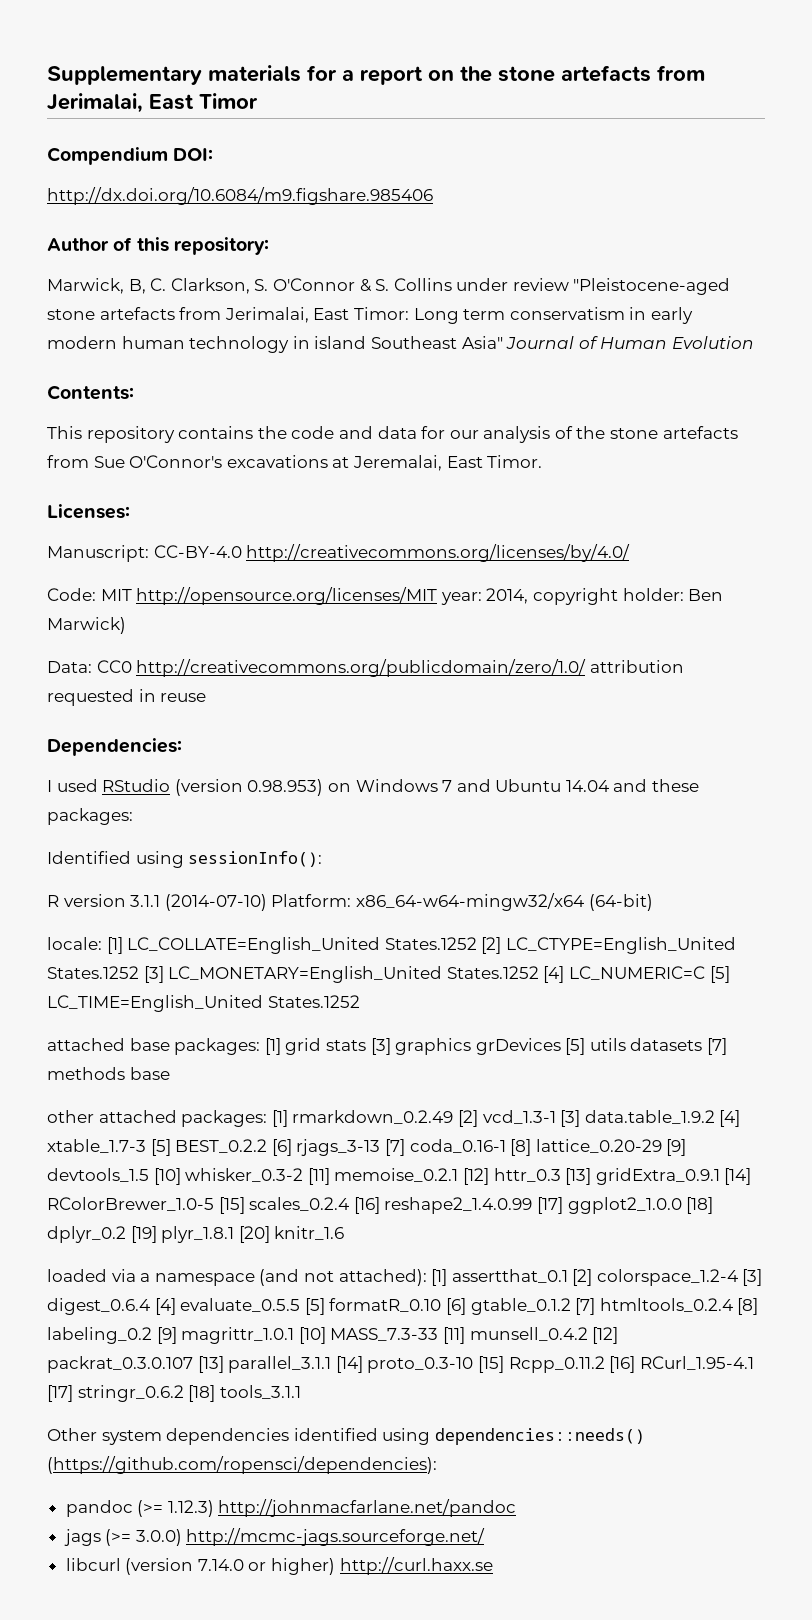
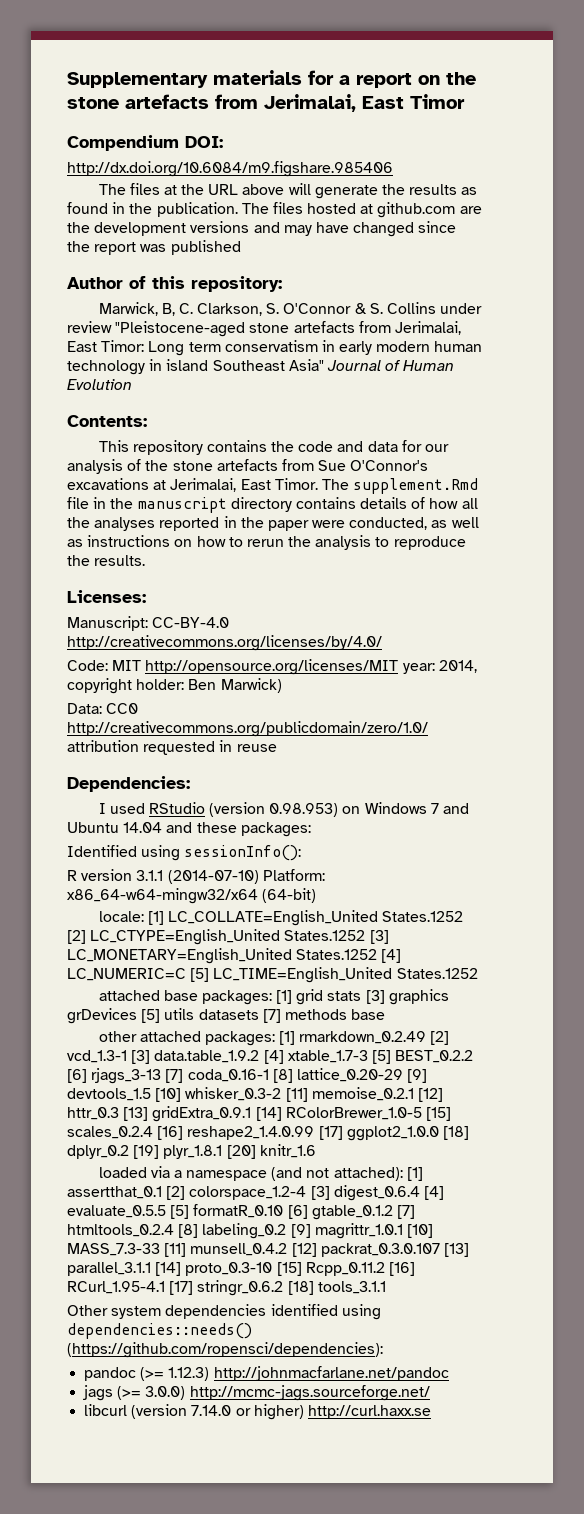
+ The files at the URL above will generate the results as found in the publication. The files hosted at github.com are the development versions and may have changed since the report was published
- This repository contains the code and data for our analysis of the stone artefacts from Sue O'Connor's excavations at Jeremalai, East Timor.
+ This repository contains the code and data for our analysis of the stone artefacts from Sue O'Connor's excavations at Jerimalai, East Timor. The supplement.Rmd file in the manuscript directory contains details of how all the analyses reported in the paper were conducted, as well as instructions on how to rerun the analysis to reproduce the results.

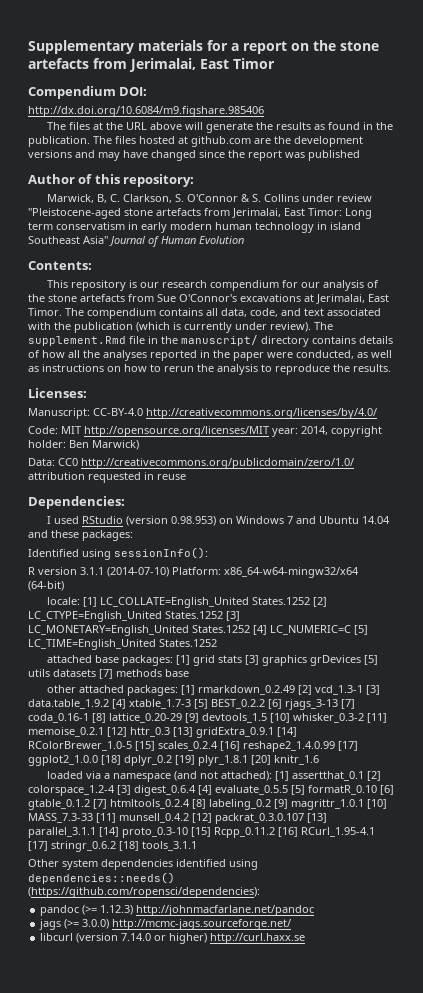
- This repository contains the code and data for our analysis of the stone artefacts from Sue O'Connor's excavations at Jerimalai, East Timor.
+ This repository is our research compendium for our analysis of the stone artefacts from Sue O'Connor's excavations at Jerimalai, East Timor.
- The supplement.Rmd file in the manuscript directory contains details of how all the analyses reported in the paper were conducted, as well as instructions on how to rerun the analysis to reproduce the results.
+ The compendium contains all data, code, and text associated with the publication (which is currently under review). The supplement.Rmd file in the manuscript/ directory contains details of how all the analyses reported in the paper were conducted, as well as instructions on how to rerun the analysis to reproduce the results.

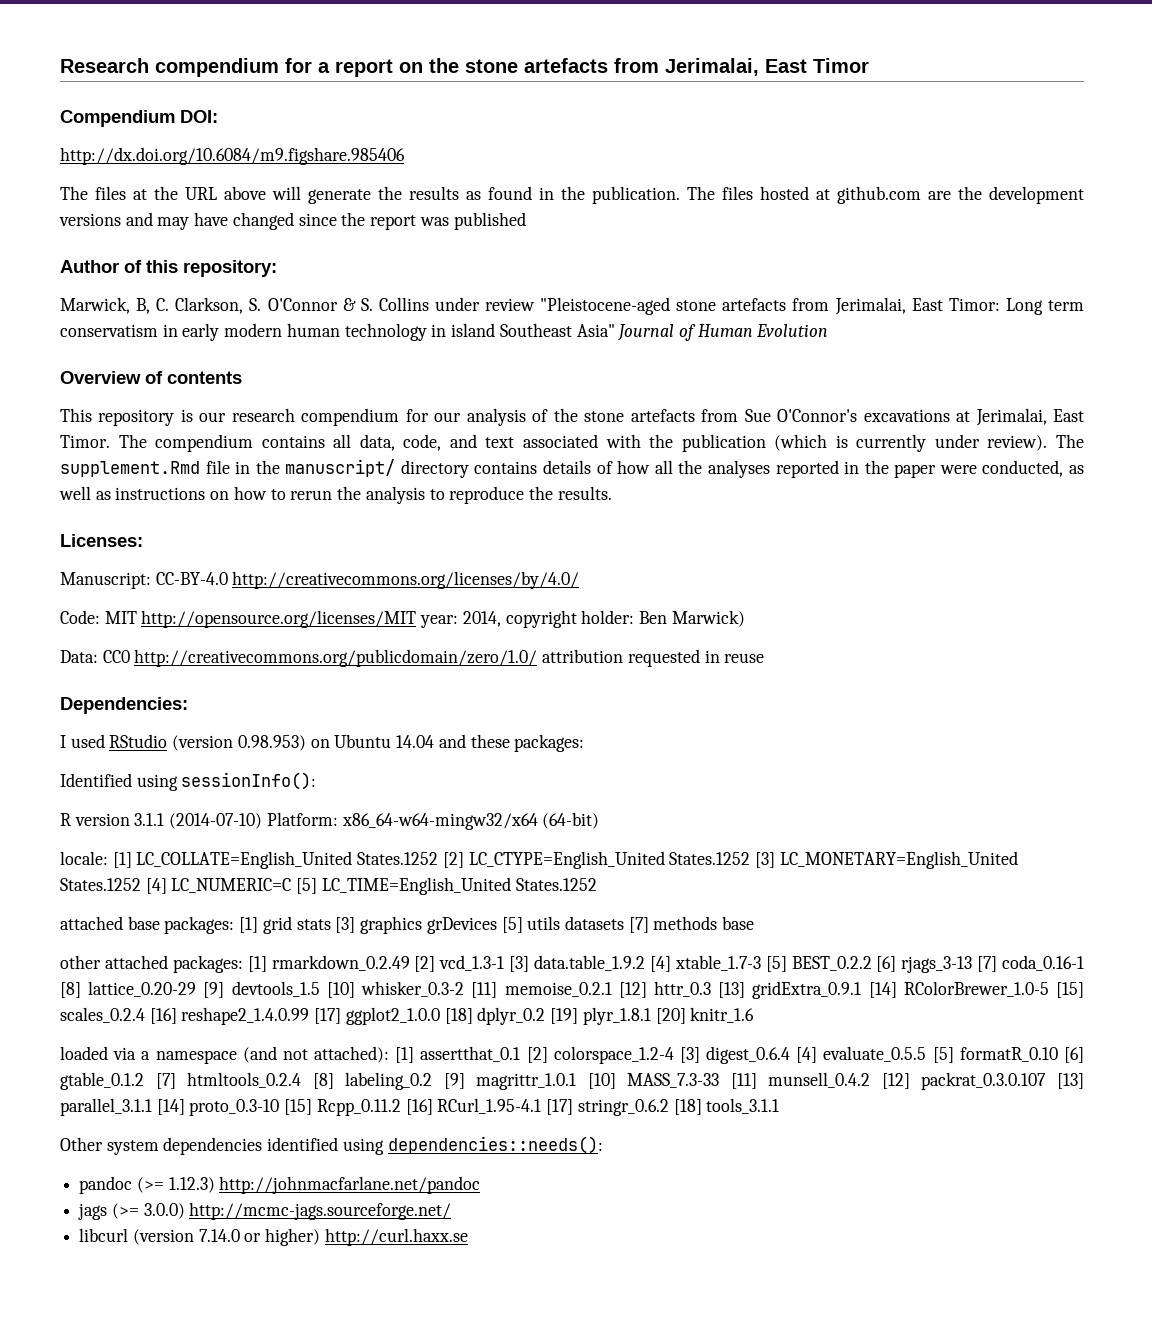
- Supplementary materials for a report on the stone artefacts from Jerimalai, East Timor
+ Research compendium for a report on the stone artefacts from Jerimalai, East Timor
- Contents:
+ Overview of contents
- I used RStudio (version 0.98.953) on Windows 7 and Ubuntu 14.04 and these packages:
+ I used RStudio (version 0.98.953) on Ubuntu 14.04 and these packages:
- Other system dependencies identified using dependencies::needs() (https://github.com/ropensci/dependencies):
+ Other system dependencies identified using dependencies::needs():

